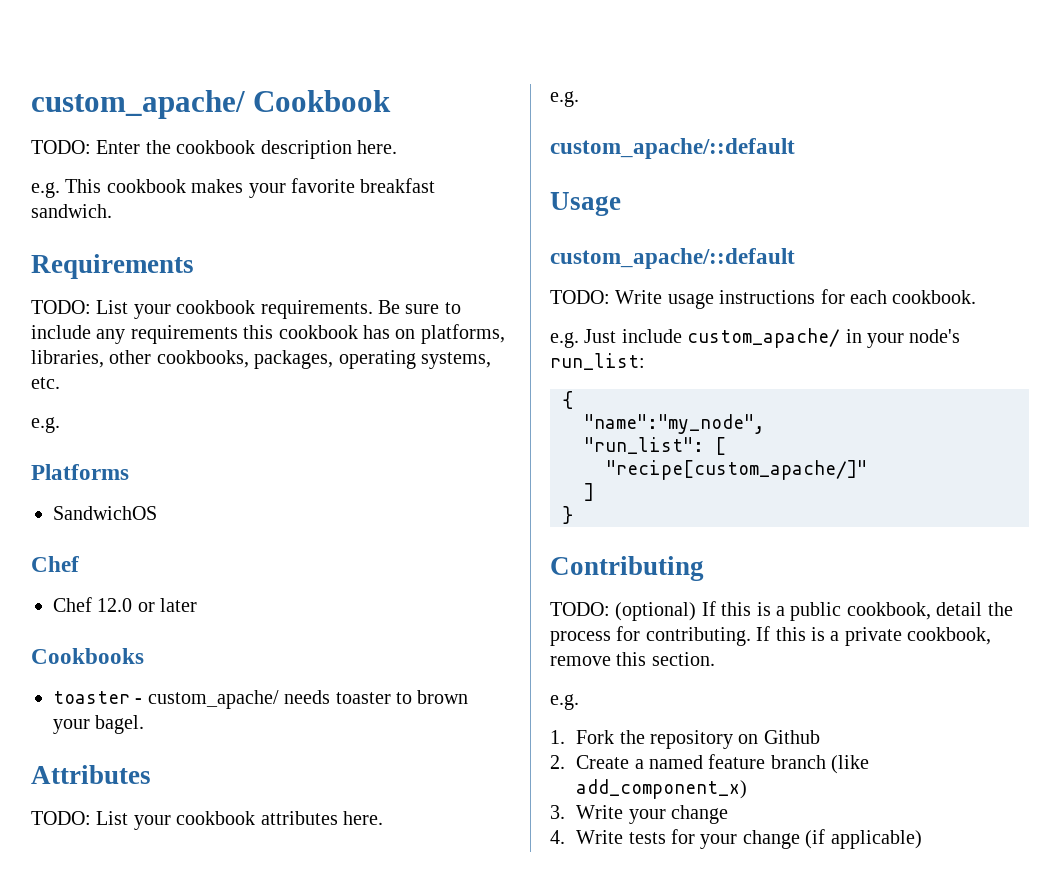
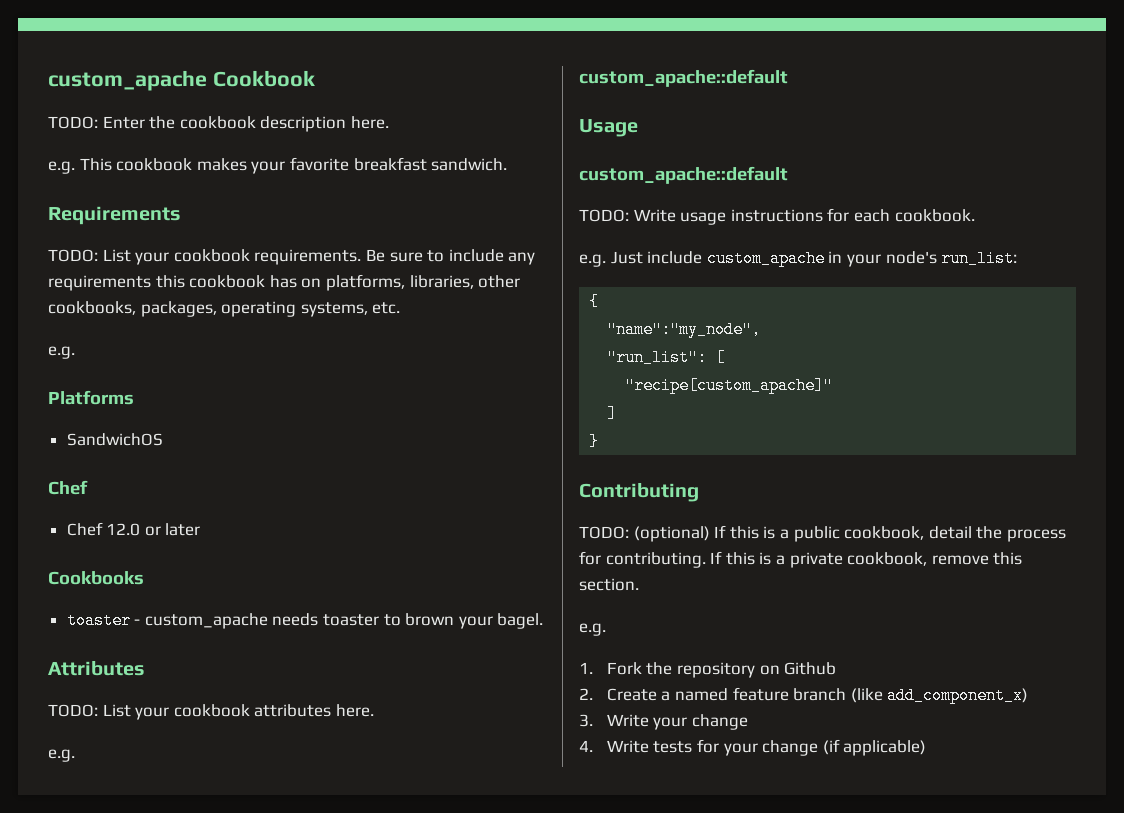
- custom_apache/ Cookbook
+ custom_apache Cookbook
- toaster - custom_apache/ needs toaster to brown your bagel.
+ toaster - custom_apache needs toaster to brown your bagel.
  TODO: List your cookbook attributes here.
  e.g.
- custom_apache/::default
+ custom_apache::default
  Usage
- custom_apache/::default
+ custom_apache::default
- e.g. Just include custom_apache/ in your node's run_list:
+ e.g. Just include custom_apache in your node's run_list:
- "recipe[custom_apache/]"
+ "recipe[custom_apache]"

